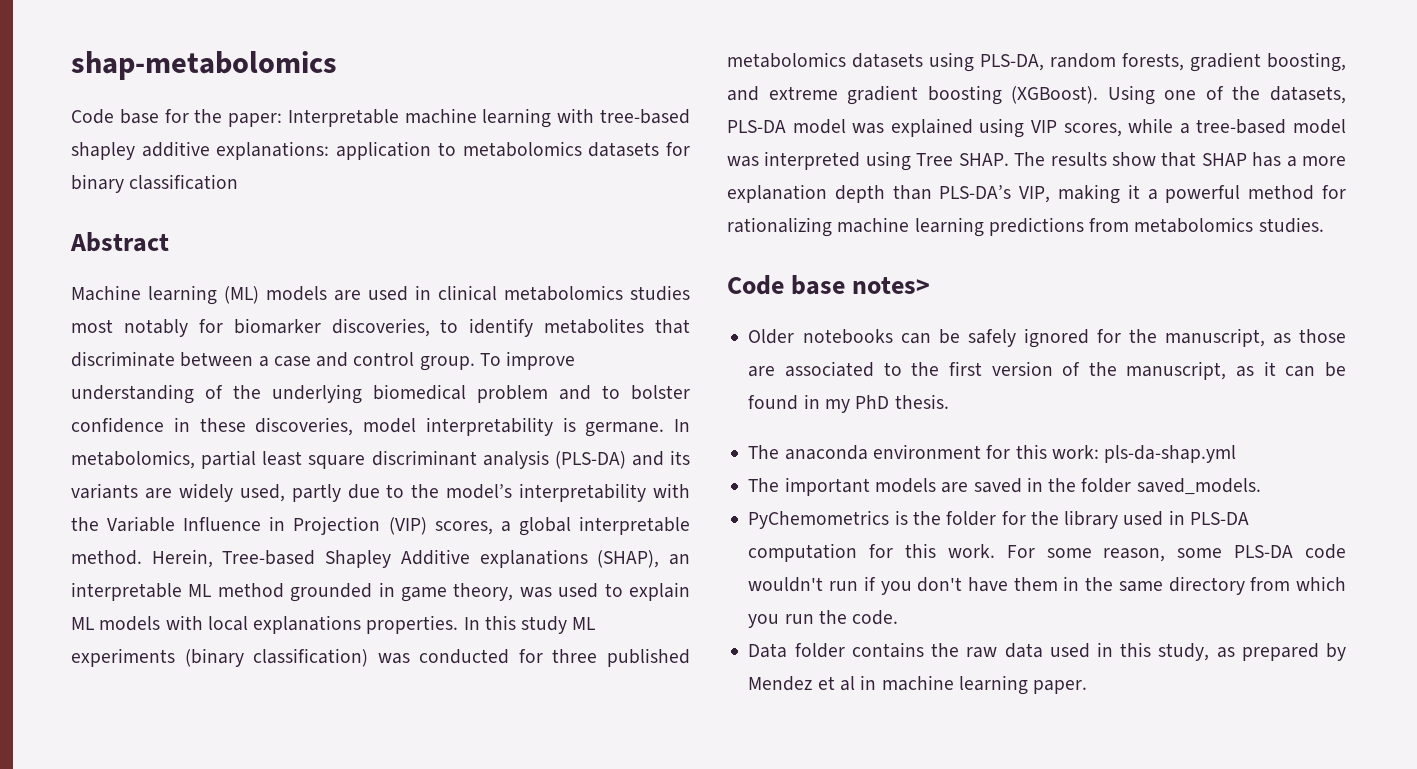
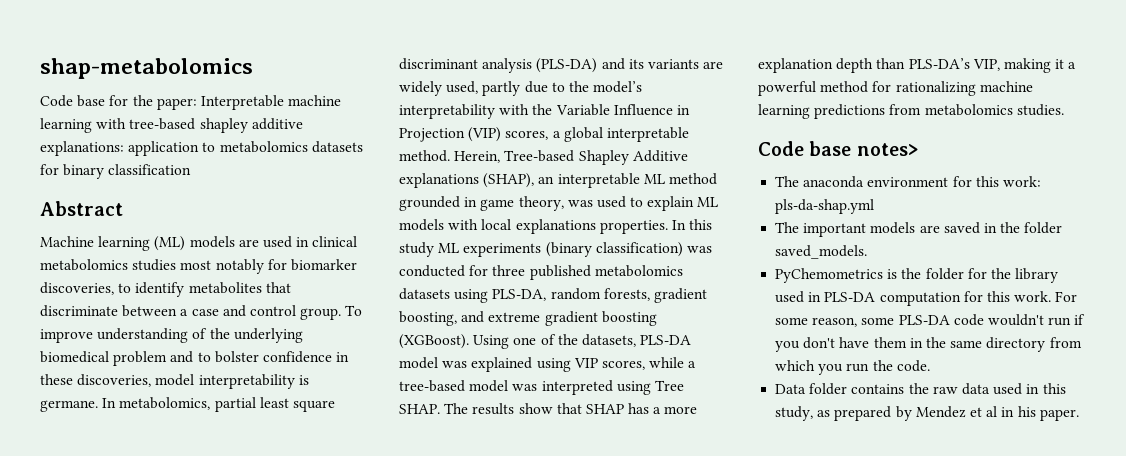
- Older notebooks can be safely ignored for the manuscript, as those are associated to the first version of the manuscript, as it can be found in my PhD thesis.
- Data folder contains the raw data used in this study, as prepared by Mendez et al in machine learning paper.
+ Data folder contains the raw data used in this study, as prepared by Mendez et al in his paper.

